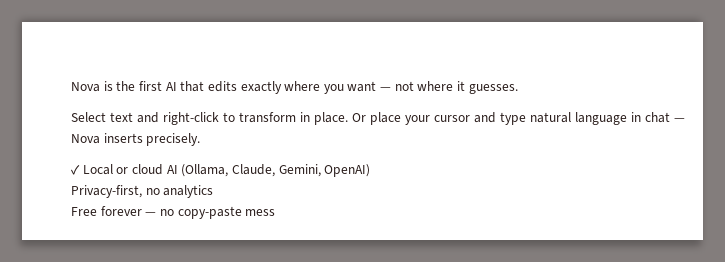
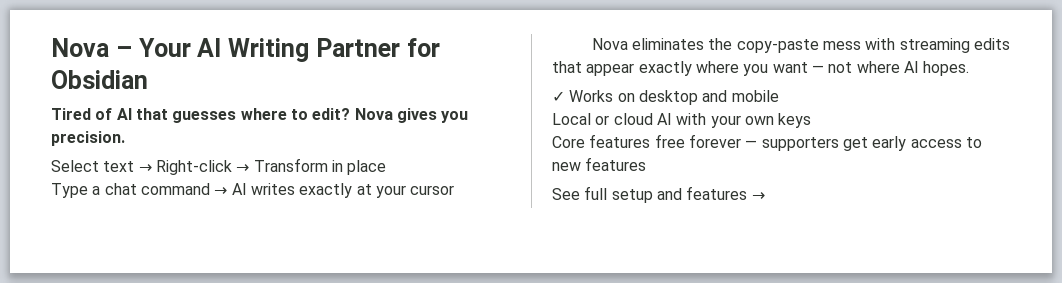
- Nova is the first AI that edits exactly where you want — not where it guesses.
- Select text and right-click to transform in place. Or place your cursor and type natural language in chat — Nova inserts precisely.
- ✓ Local or cloud AI (Ollama, Claude, Gemini, OpenAI)
- Privacy-first, no analytics
- Free forever — no copy-paste mess
+ Nova – Your AI Writing Partner for Obsidian
+ Tired of AI that guesses where to edit? Nova gives you precision.
+ Select text → Right-click → Transform in place
+ Type a chat command → AI writes exactly at your cursor
+ Nova eliminates the copy-paste mess with streaming edits that appear exactly where you want — not where AI hopes.
+ ✓ Works on desktop and mobile
+ Local or cloud AI with your own keys
+ Core features free forever — supporters get early access to new features
+ See full setup and features →

